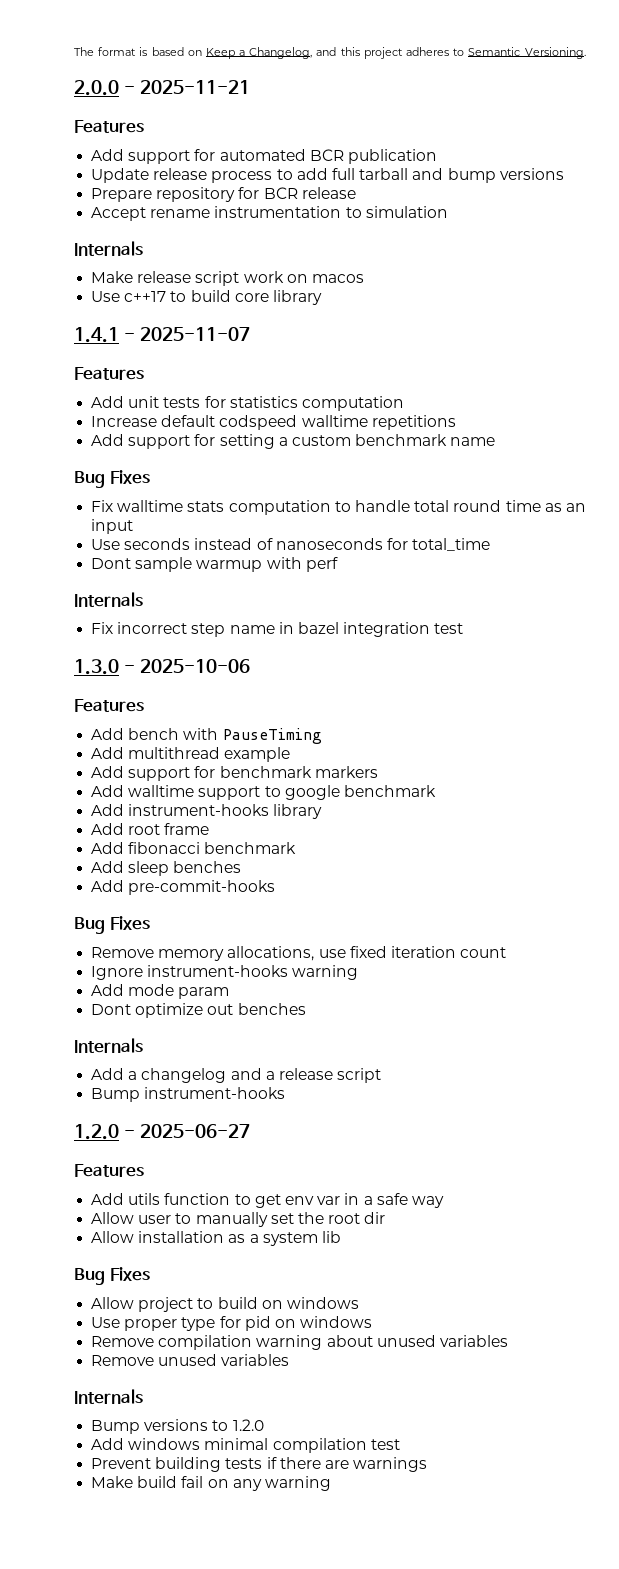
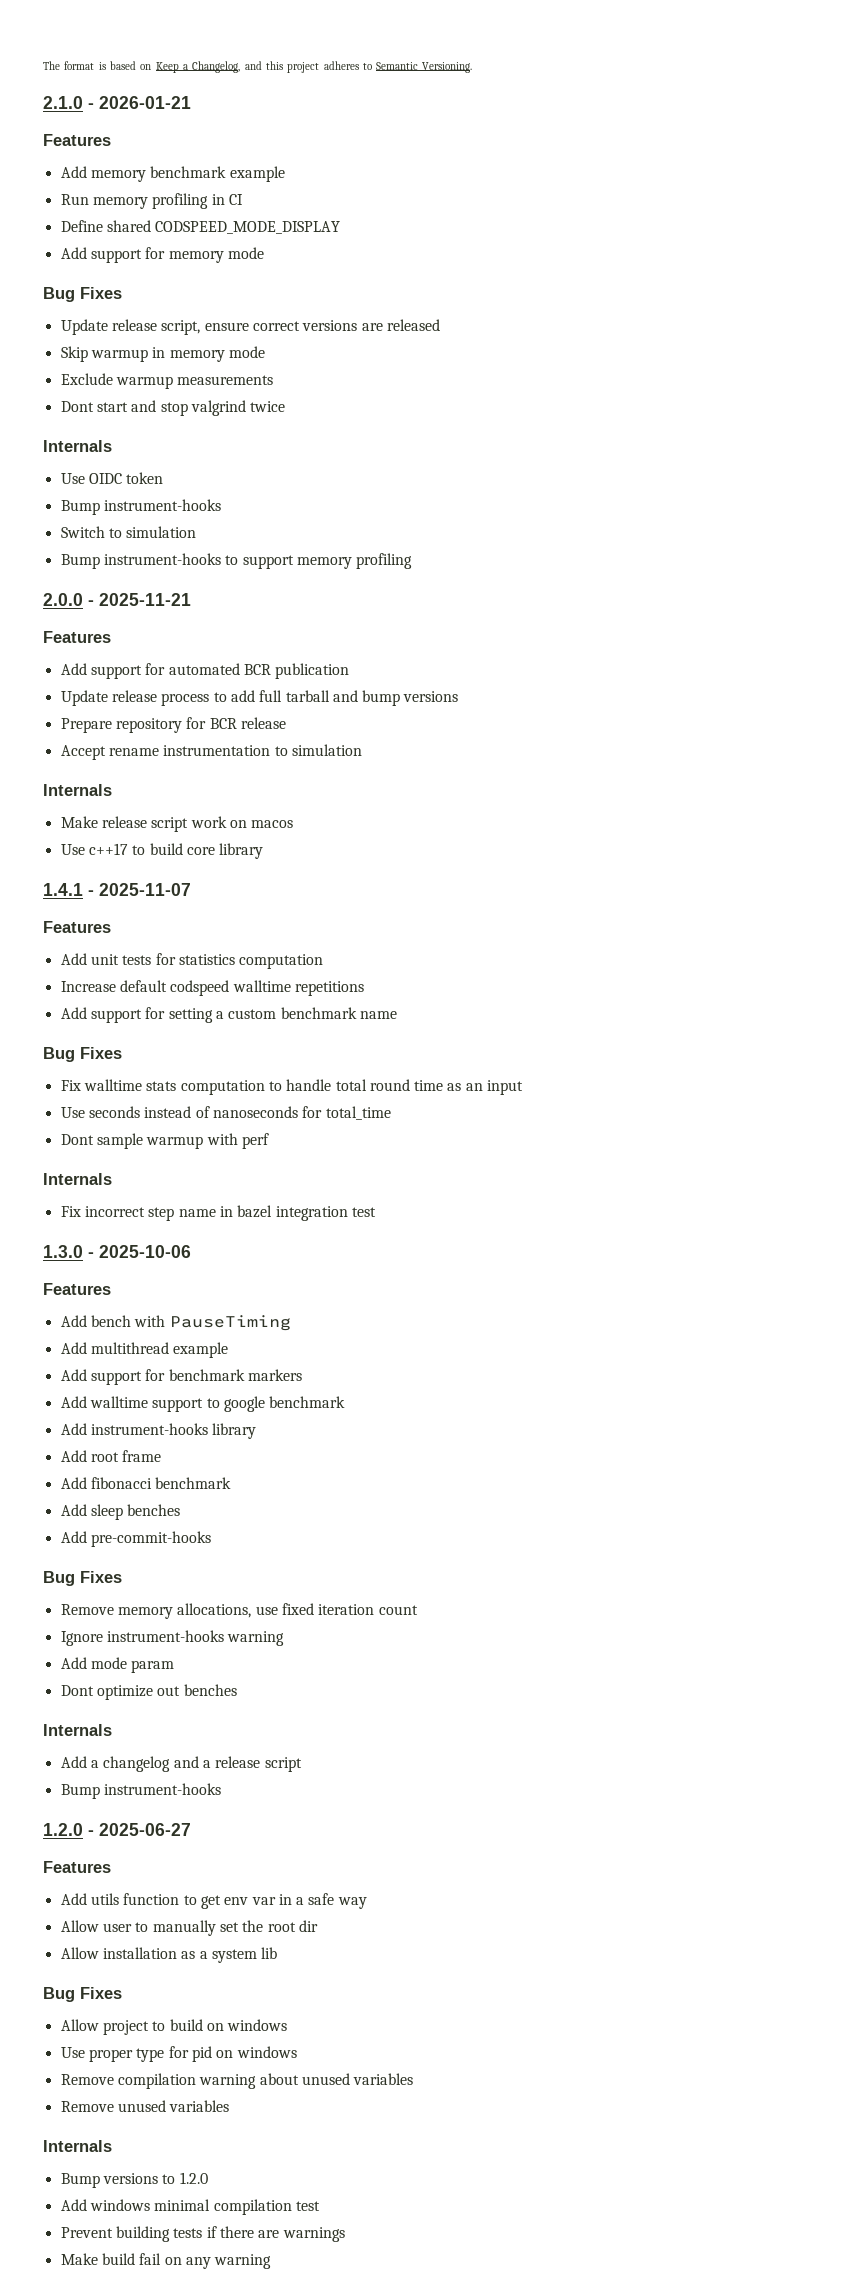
+ 2.1.0 - 2026-01-21
+ Features
+ Add memory benchmark example
+ Run memory profiling in CI
+ Define shared CODSPEED_MODE_DISPLAY
+ Add support for memory mode
+ Bug Fixes
+ Update release script, ensure correct versions are released
+ Skip warmup in memory mode
+ Exclude warmup measurements
+ Dont start and stop valgrind twice
+ Internals
+ Use OIDC token
+ Bump instrument-hooks
+ Switch to simulation
+ Bump instrument-hooks to support memory profiling

